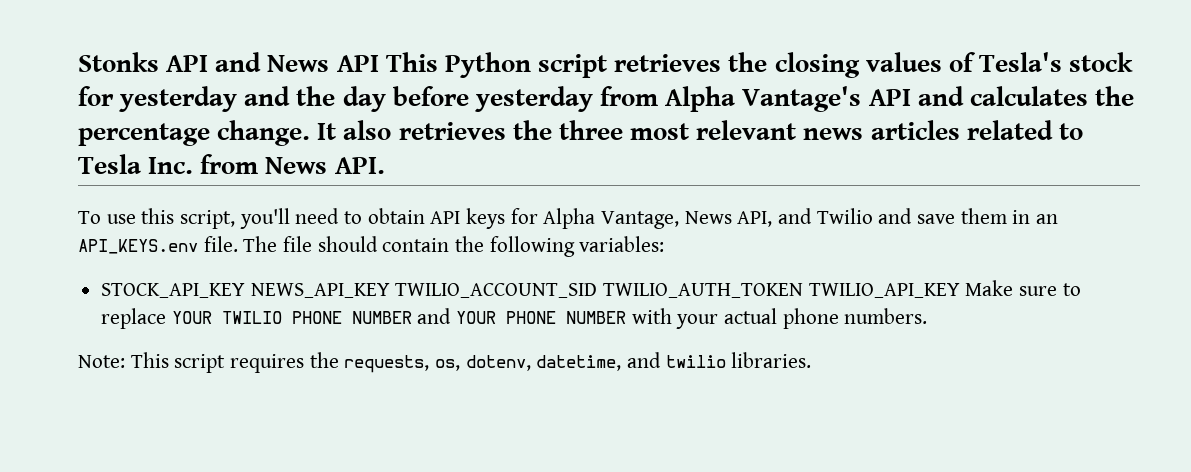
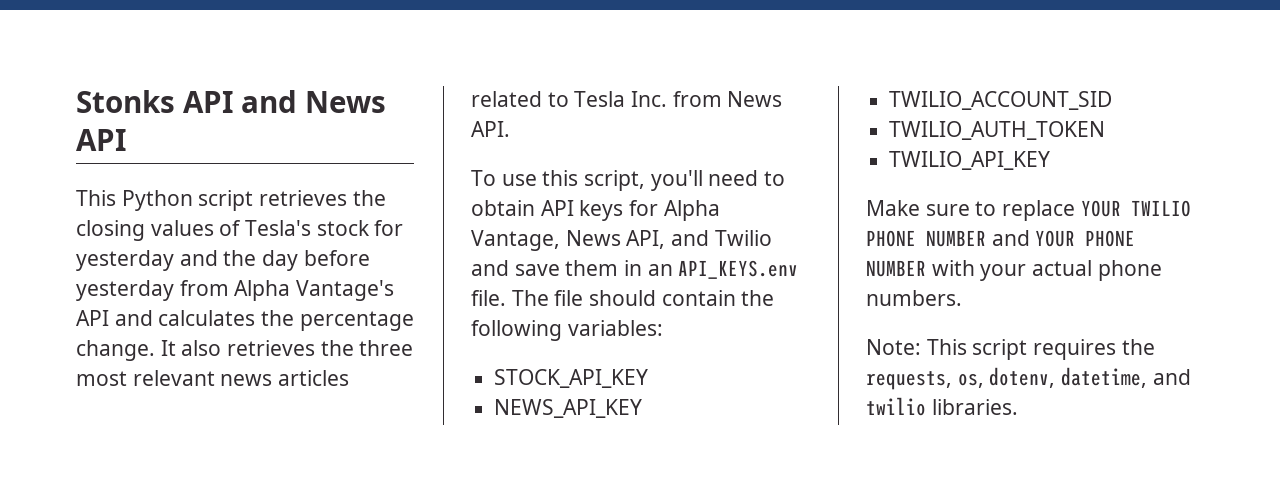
- Stonks API and News API This Python script retrieves the closing values of Tesla's stock for yesterday and the day before yesterday from Alpha Vantage's API and calculates the percentage change.
+ Stonks API and News API
+ This Python script retrieves the closing values of Tesla's stock for yesterday and the day before yesterday from Alpha Vantage's API and calculates the percentage change.
- STOCK_API_KEY NEWS_API_KEY TWILIO_ACCOUNT_SID TWILIO_AUTH_TOKEN TWILIO_API_KEY Make sure to replace YOUR TWILIO PHONE NUMBER and YOUR PHONE NUMBER with your actual phone numbers.
+ STOCK_API_KEY
+ NEWS_API_KEY
+ TWILIO_ACCOUNT_SID
+ TWILIO_AUTH_TOKEN
+ TWILIO_API_KEY
+ Make sure to replace YOUR TWILIO PHONE NUMBER and YOUR PHONE NUMBER with your actual phone numbers.

